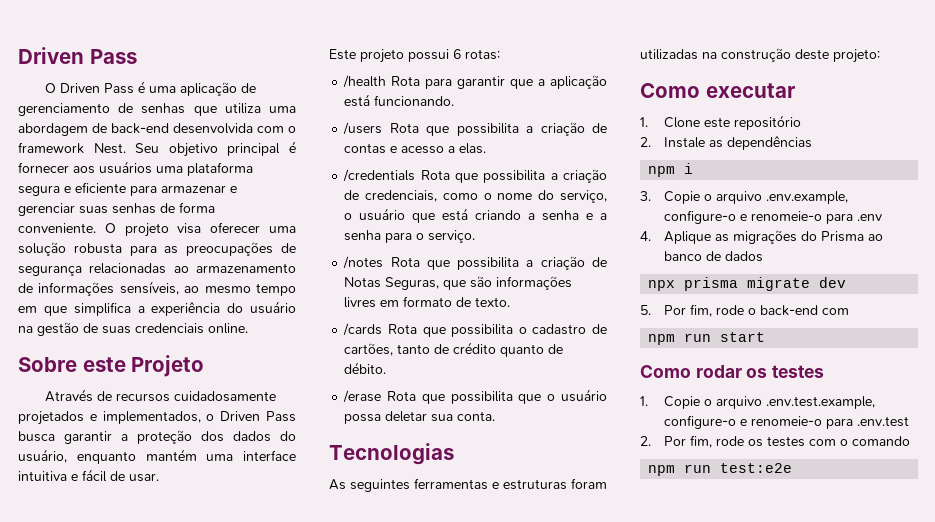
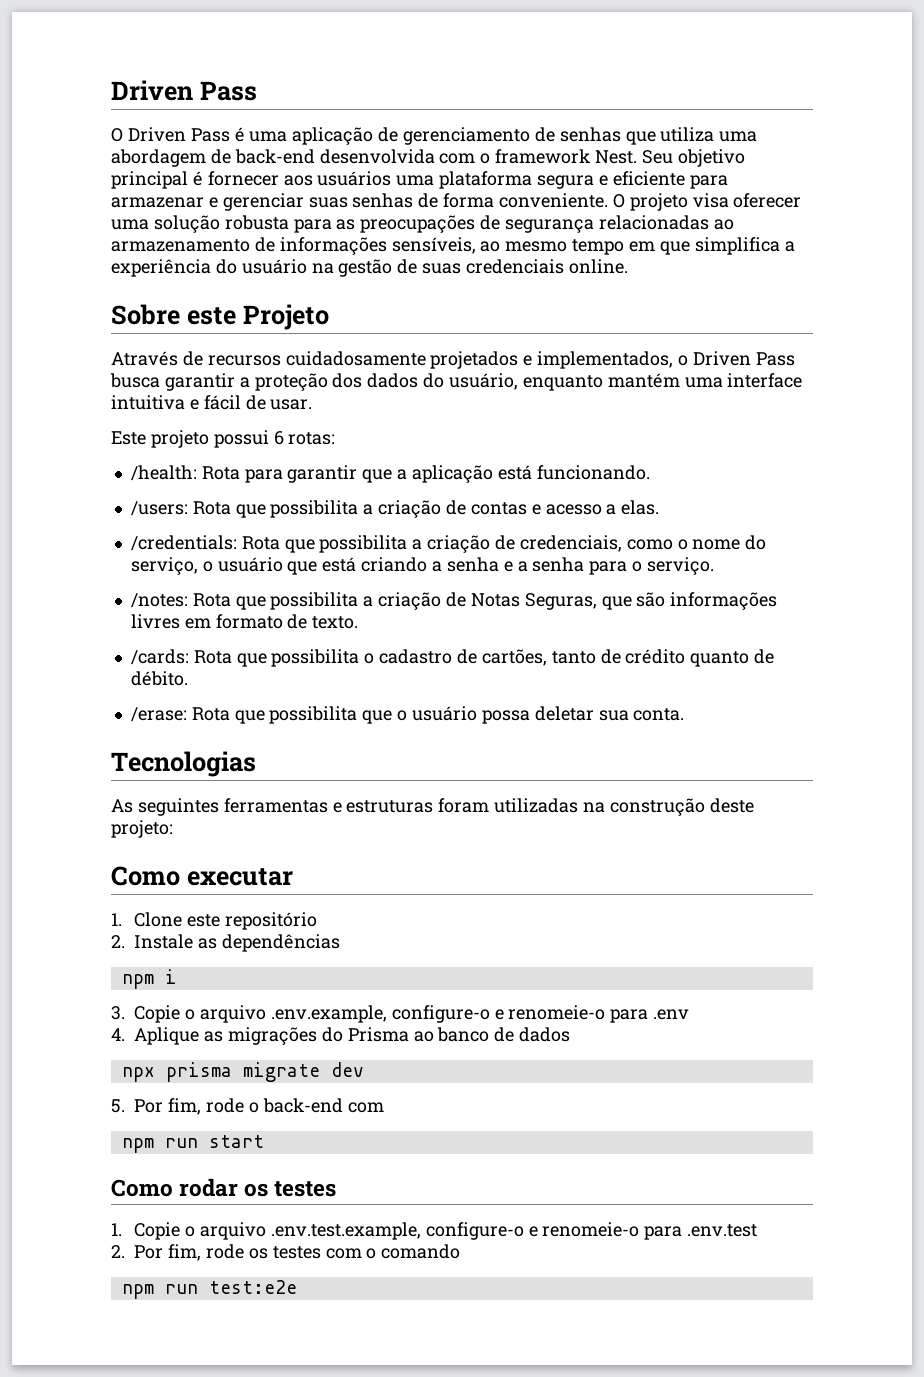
- /health Rota para garantir que a aplicação está funcionando.
+ /health: Rota para garantir que a aplicação está funcionando.
- /users Rota que possibilita a criação de contas e acesso a elas.
+ /users: Rota que possibilita a criação de contas e acesso a elas.
- /credentials Rota que possibilita a criação de credenciais, como o nome do serviço, o usuário que está criando a senha e a senha para o serviço.
+ /credentials: Rota que possibilita a criação de credenciais, como o nome do serviço, o usuário que está criando a senha e a senha para o serviço.
- /notes Rota que possibilita a criação de Notas Seguras, que são informações livres em formato de texto.
+ /notes: Rota que possibilita a criação de Notas Seguras, que são informações livres em formato de texto.
- /cards Rota que possibilita o cadastro de cartões, tanto de crédito quanto de débito.
+ /cards: Rota que possibilita o cadastro de cartões, tanto de crédito quanto de débito.
- /erase Rota que possibilita que o usuário possa deletar sua conta.
+ /erase: Rota que possibilita que o usuário possa deletar sua conta.

